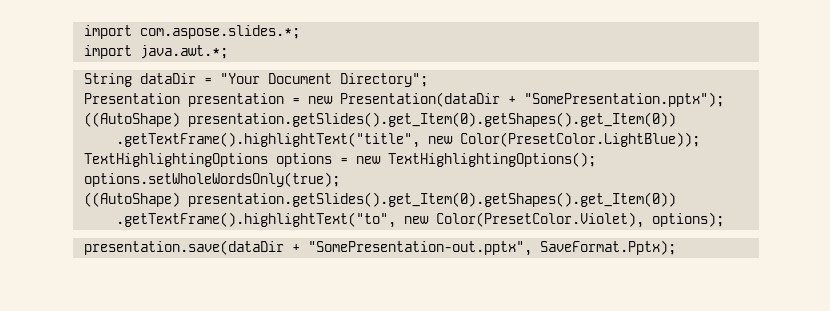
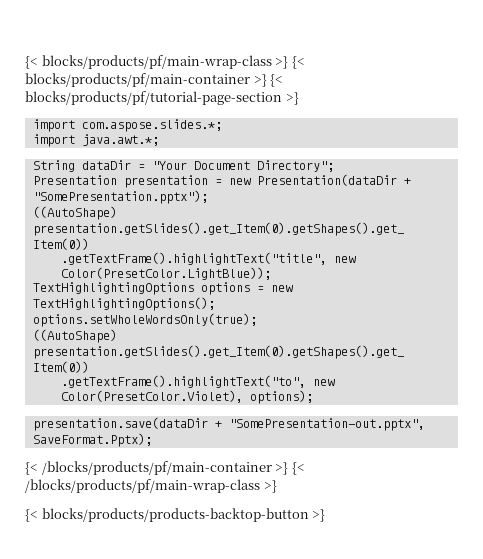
+ {< blocks/products/pf/main-wrap-class >} {< blocks/products/pf/main-container >} {< blocks/products/pf/tutorial-page-section >}
+ {< /blocks/products/pf/main-container >} {< /blocks/products/pf/main-wrap-class >}
+ {< blocks/products/products-backtop-button >}

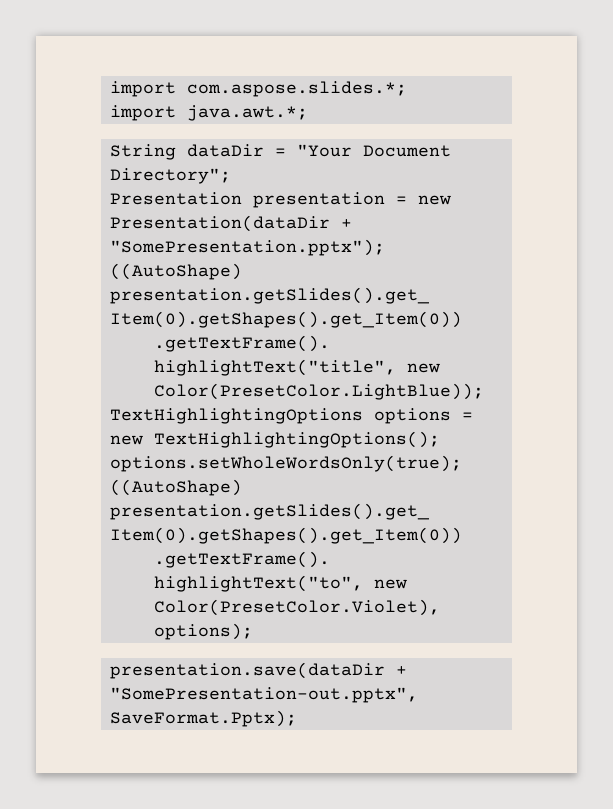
- {< blocks/products/pf/main-wrap-class >} {< blocks/products/pf/main-container >} {< blocks/products/pf/tutorial-page-section >}
- {< /blocks/products/pf/main-container >} {< /blocks/products/pf/main-wrap-class >}
- {< blocks/products/products-backtop-button >}

